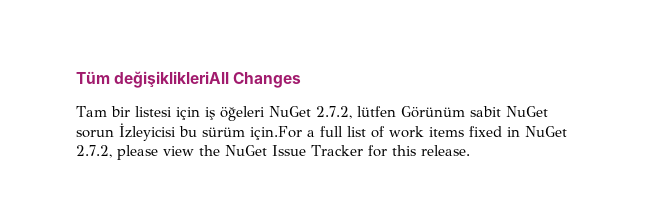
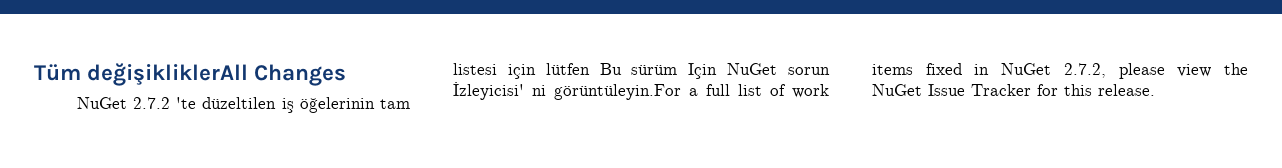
- Tüm değişiklikleriAll Changes
+ Tüm değişikliklerAll Changes
- Tam bir listesi için iş öğeleri NuGet 2.7.2, lütfen Görünüm sabit NuGet sorun İzleyicisi bu sürüm için.For a full list of work items fixed in NuGet 2.7.2, please view the NuGet Issue Tracker for this release.
+ NuGet 2.7.2 'te düzeltilen iş öğelerinin tam listesi için lütfen Bu sürüm Için NuGet sorun İzleyicisi' ni görüntüleyin.For a full list of work items fixed in NuGet 2.7.2, please view the NuGet Issue Tracker for this release.

